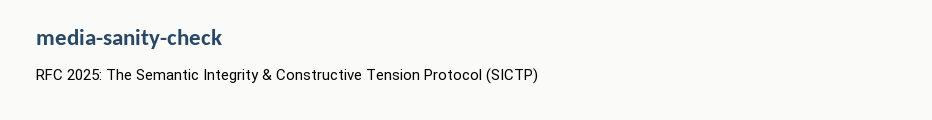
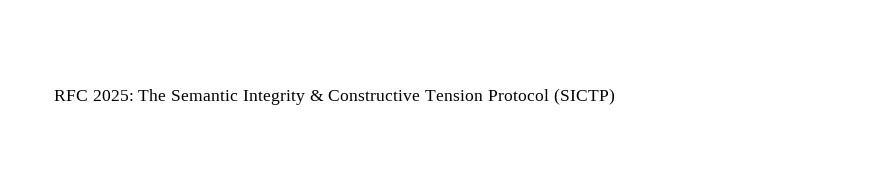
- media-sanity-check

